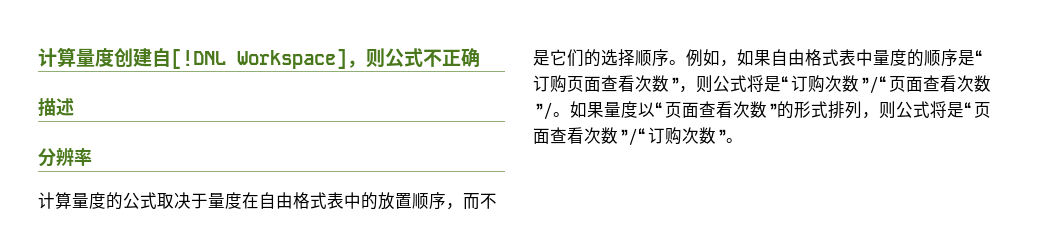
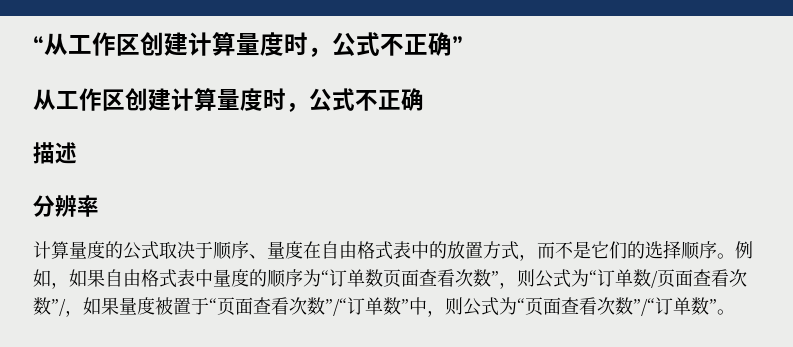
- 计算量度创建自[!DNL Workspace]，则公式不正确
+ “从工作区创建计算量度时，公式不正确”
+ 从工作区创建计算量度时，公式不正确
- 计算量度的公式取决于量度在自由格式表中的放置顺序，而不是它们的选择顺序。
+ 计算量度的公式取决于顺序、量度在自由格式表中的放置方式，而不是它们的选择顺序。
- 例如，如果自由格式表中量度的顺序是“订购页面查看次数”，则公式将是“订购次数”/“页面查看次数”/。如果量度以“页面查看次数”的形式排列，则公式将是“页面查看次数”/“订购次数”。
+ 例如，如果自由格式表中量度的顺序为“订单数页面查看次数”，则公式为“订单数/页面查看次数”/，如果量度被置于“页面查看次数”/“订单数”中，则公式为“页面查看次数”/“订单数”。

